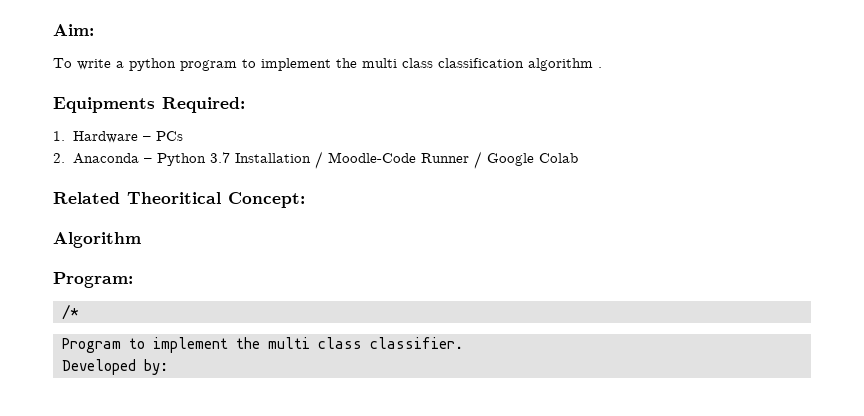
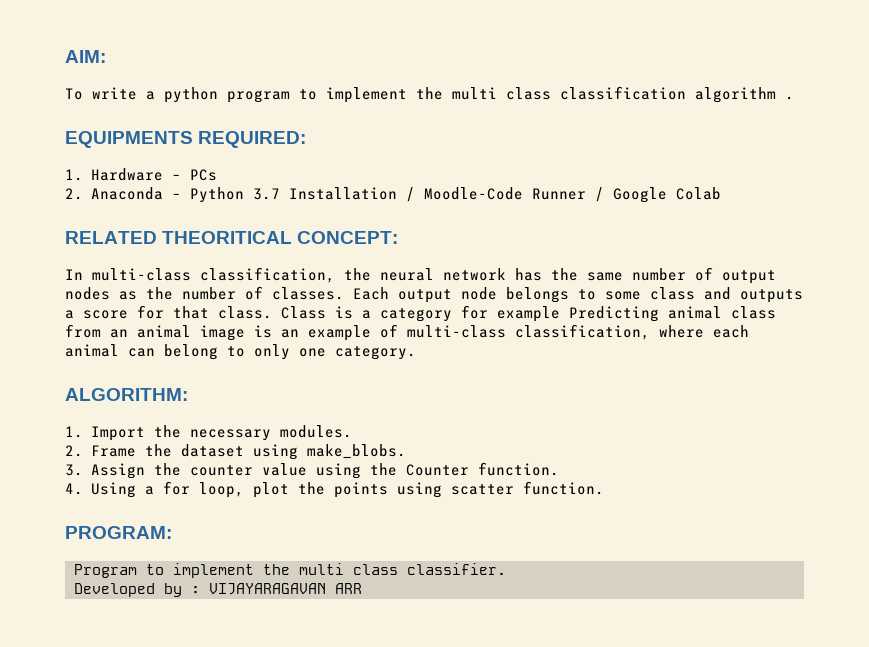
- Aim:
+ AIM:
- Equipments Required:
+ EQUIPMENTS REQUIRED:
- Related Theoritical Concept:
- Algorithm
- Program:
- /*
+ RELATED THEORITICAL CONCEPT:
+ In multi-class classification, the neural network has the same number of output nodes as the number of classes. Each output node belongs to some class and outputs a score for that class. Class is a category for example Predicting animal class from an animal image is an example of multi-class classification, where each animal can belong to only one category.
+ ALGORITHM:
+ 1. Import the necessary modules.
+ 2. Frame the dataset using make_blobs.
+ 3. Assign the counter value using the Counter function.
+ 4. Using a for loop, plot the points using scatter function.
+ PROGRAM:
- Developed by:
+ Developed by : VIJAYARAGAVAN ARR

